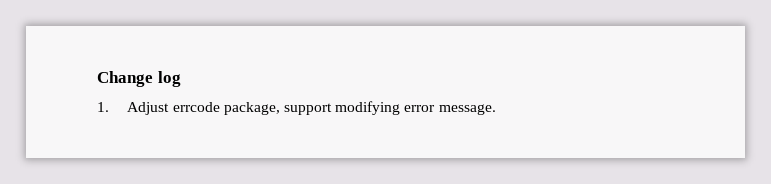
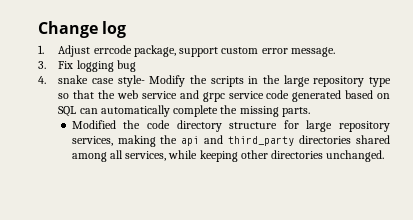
- 1. Adjust errcode package, support modifying error message.
+ 1. Adjust errcode package, support custom error message.
+ 3. Fix logging bug
+ 4. snake case style- Modify the scripts in the large repository type so that the web service and grpc service code generated based on SQL can automatically complete the missing parts.
+ Modified the code directory structure for large repository services, making the api and third_party directories shared among all services, while keeping other directories unchanged.

